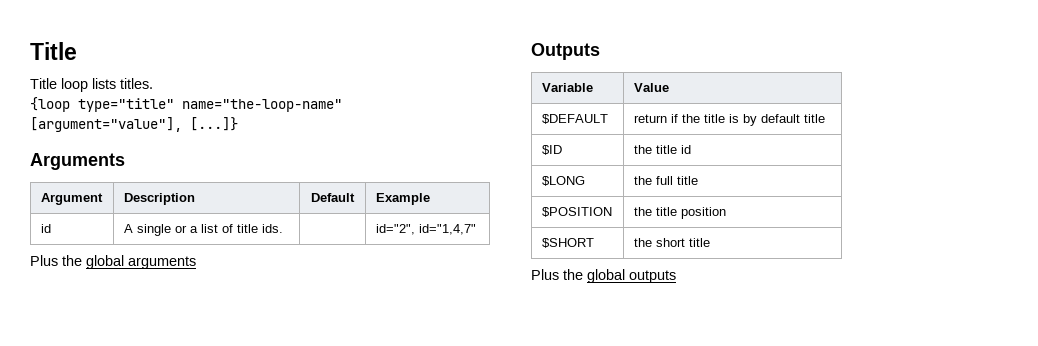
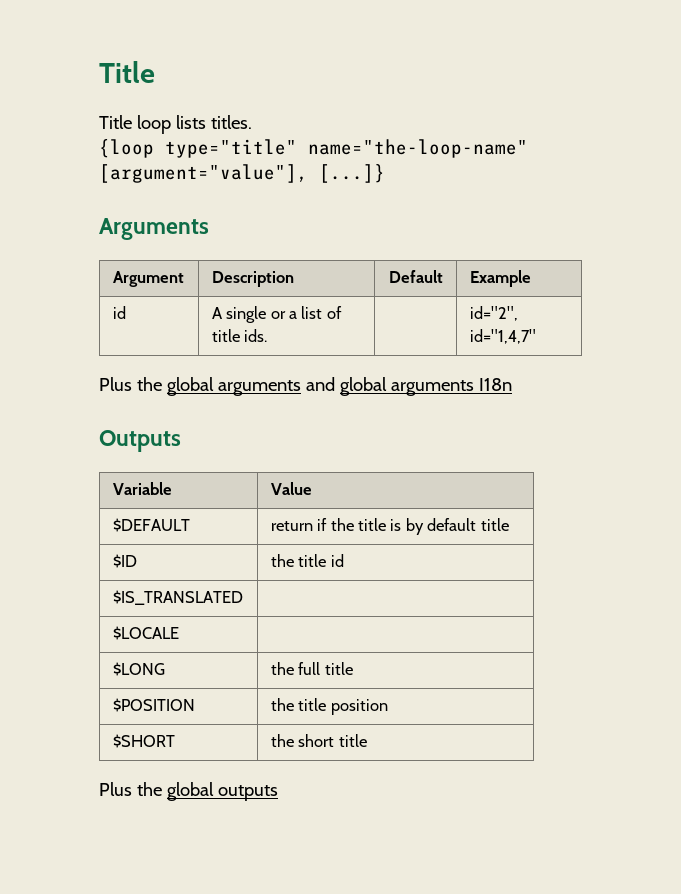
- Plus the global arguments
+ Plus the global arguments and global arguments I18n
+ $IS_TRANSLATED |
+ $LOCALE |

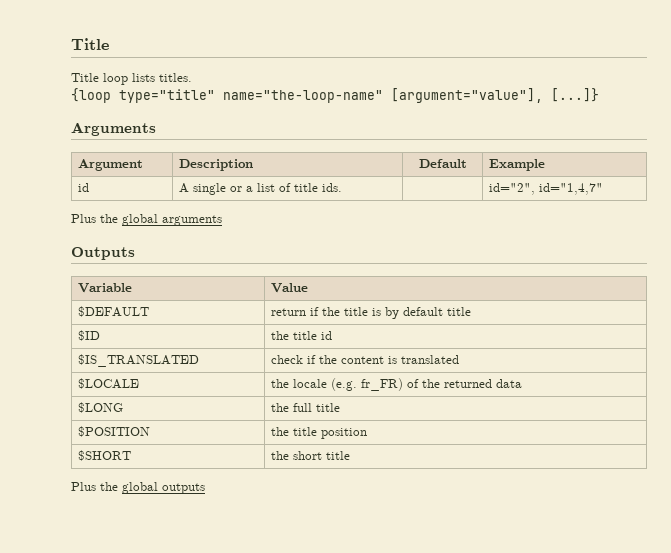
- Plus the global arguments and global arguments I18n
+ Plus the global arguments
- $IS_TRANSLATED |
- $LOCALE |
+ $IS_TRANSLATED | check if the content is translated
+ $LOCALE | the locale (e.g. fr_FR) of the returned data

